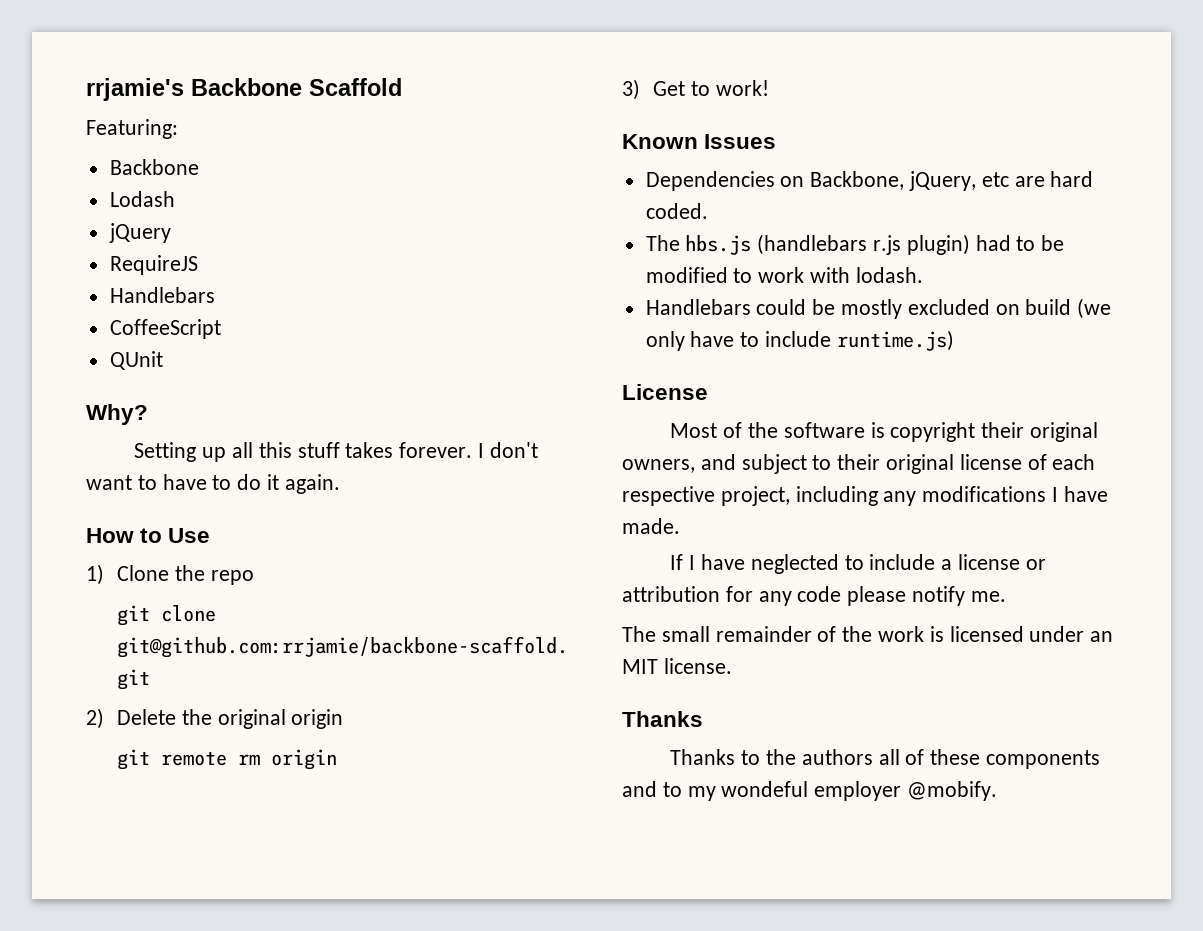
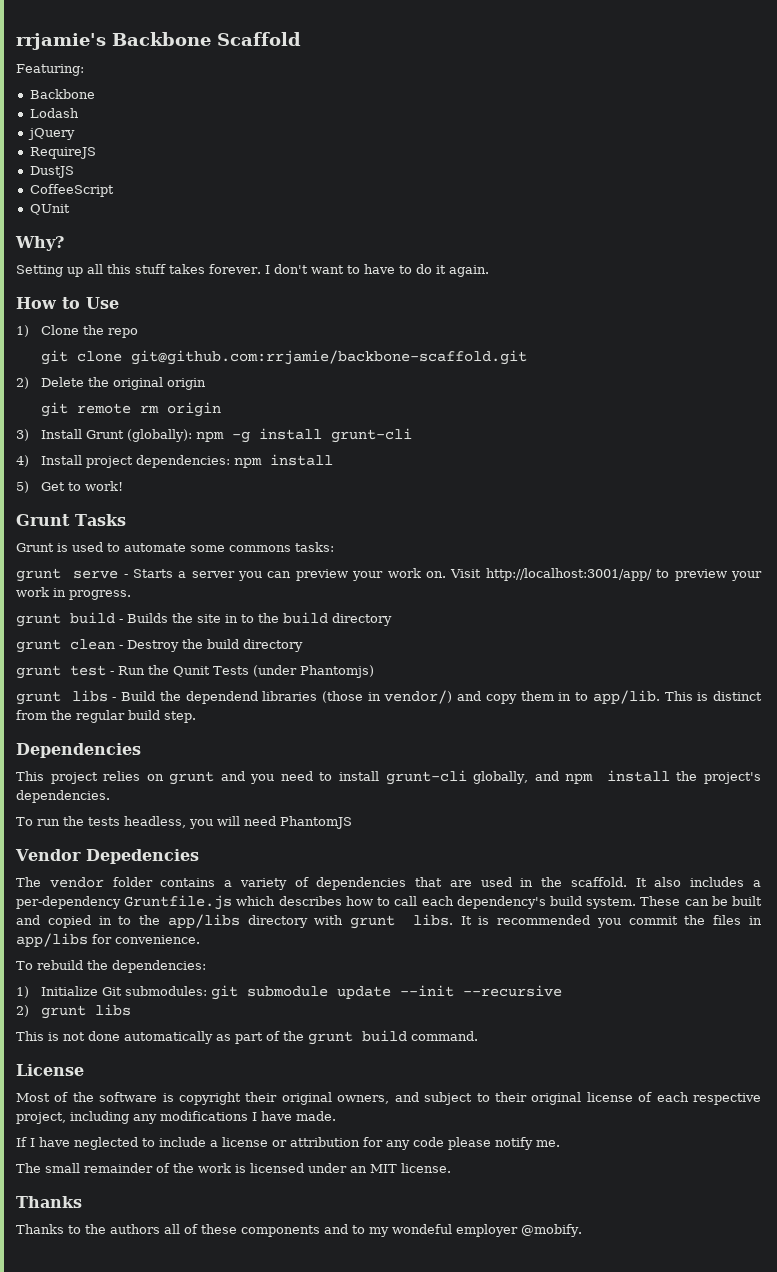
  RequireJS
- Handlebars
+ DustJS
- 3) Get to work!
- Known Issues
- Dependencies on Backbone, jQuery, etc are hard coded.
- The hbs.js (handlebars r.js plugin) had to be modified to work with lodash.
- Handlebars could be mostly excluded on build (we only have to include runtime.js)
+ 3) Install Grunt (globally): npm -g install grunt-cli
+ 4) Install project dependencies: npm install
+ 5) Get to work!
+ Grunt Tasks
+ Grunt is used to automate some commons tasks:
+ grunt serve - Starts a server you can preview your work on. Visit http://localhost:3001/app/ to preview your work in progress.
+ grunt build - Builds the site in to the build directory
+ grunt clean - Destroy the build directory
+ grunt test - Run the Qunit Tests (under Phantomjs)
+ grunt libs - Build the dependend libraries (those in vendor/) and copy them in to app/lib. This is distinct from the regular build step.
+ Dependencies
+ This project relies on grunt and you need to install grunt-cli globally, and npm install the project's dependencies.
+ To run the tests headless, you will need PhantomJS
+ Vendor Depedencies
+ The vendor folder contains a variety of dependencies that are used in the scaffold. It also includes a per-dependency Gruntfile.js which describes how to call each dependency's build system. These can be built and copied in to the app/libs directory with grunt libs. It is recommended you commit the files in app/libs for convenience.
+ To rebuild the dependencies:
+ 1) Initialize Git submodules: git submodule update --init --recursive
+ 2) grunt libs
+ This is not done automatically as part of the grunt build command.

